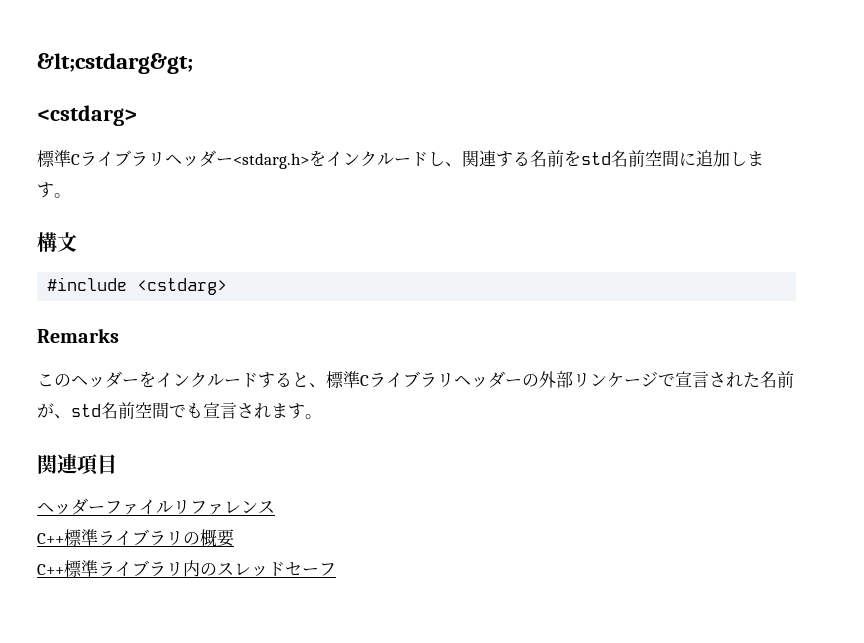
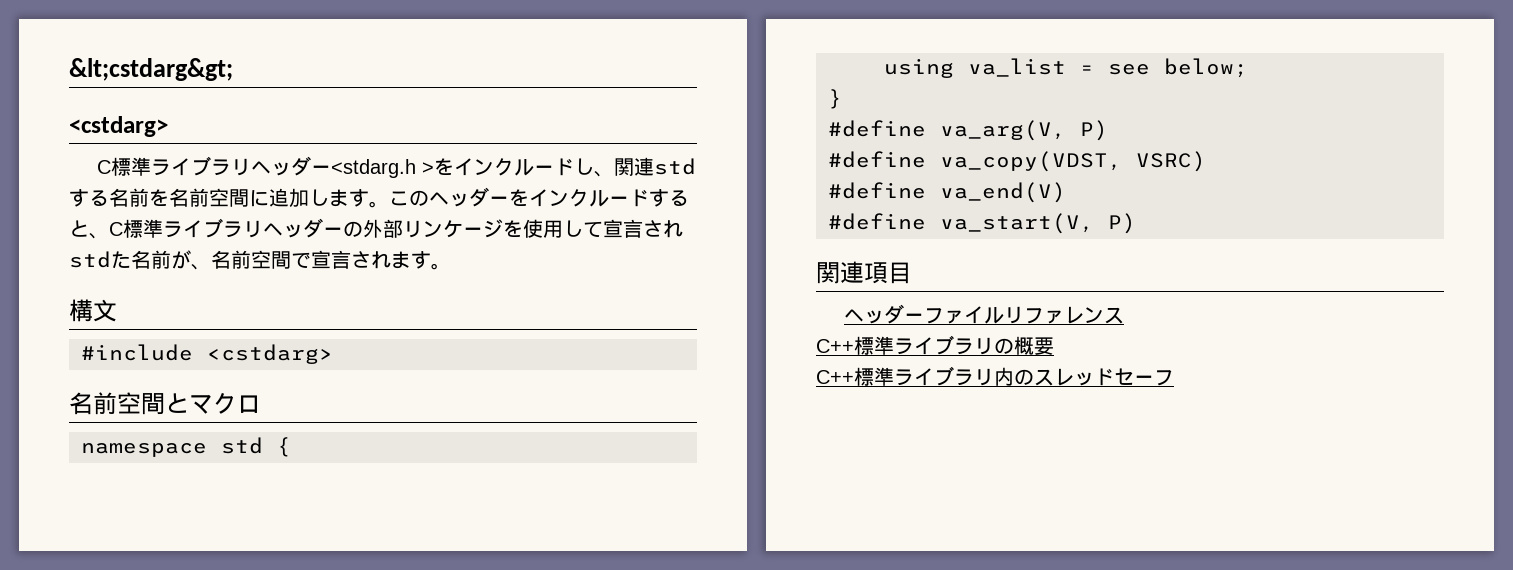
- 標準Cライブラリヘッダー<stdarg.h>をインクルードし、関連する名前をstd名前空間に追加します。
- 構文
- #include <cstdarg>
- Remarks
- このヘッダーをインクルードすると、標準Cライブラリヘッダーの外部リンケージで宣言された名前が、std名前空間でも宣言されます。
+ C標準ライブラリヘッダー<stdarg.h >をインクルードし、関連stdする名前を名前空間に追加します。このヘッダーをインクルードすると、C標準ライブラリヘッダーの外部リンケージを使用して宣言されstdた名前が、名前空間で宣言されます。
+ 構文
+ #include <cstdarg>
+ 名前空間とマクロ
+ namespace std {
+ using va_list = see below;
+ }
+ #define va_arg(V, P)
+ #define va_copy(VDST, VSRC)
+ #define va_end(V)
+ #define va_start(V, P)

